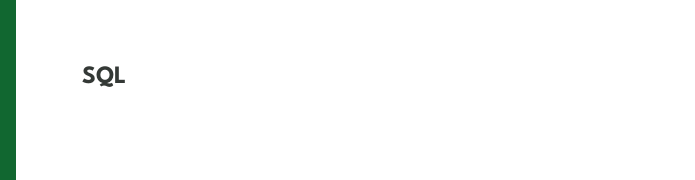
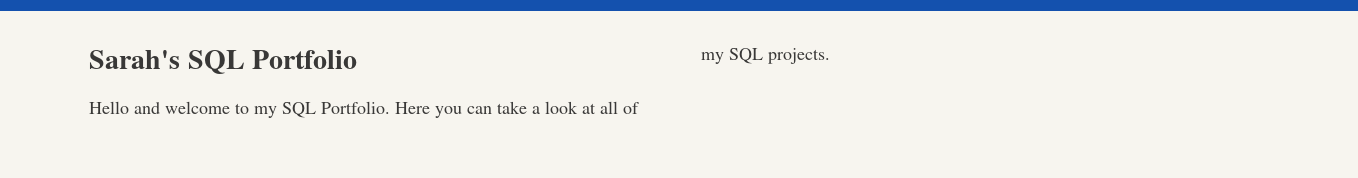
- SQL
+ Sarah's SQL Portfolio
+ Hello and welcome to my SQL Portfolio. Here you can take a look at all of my SQL projects.

